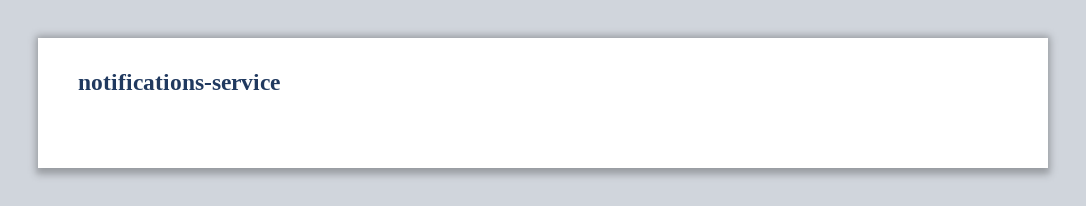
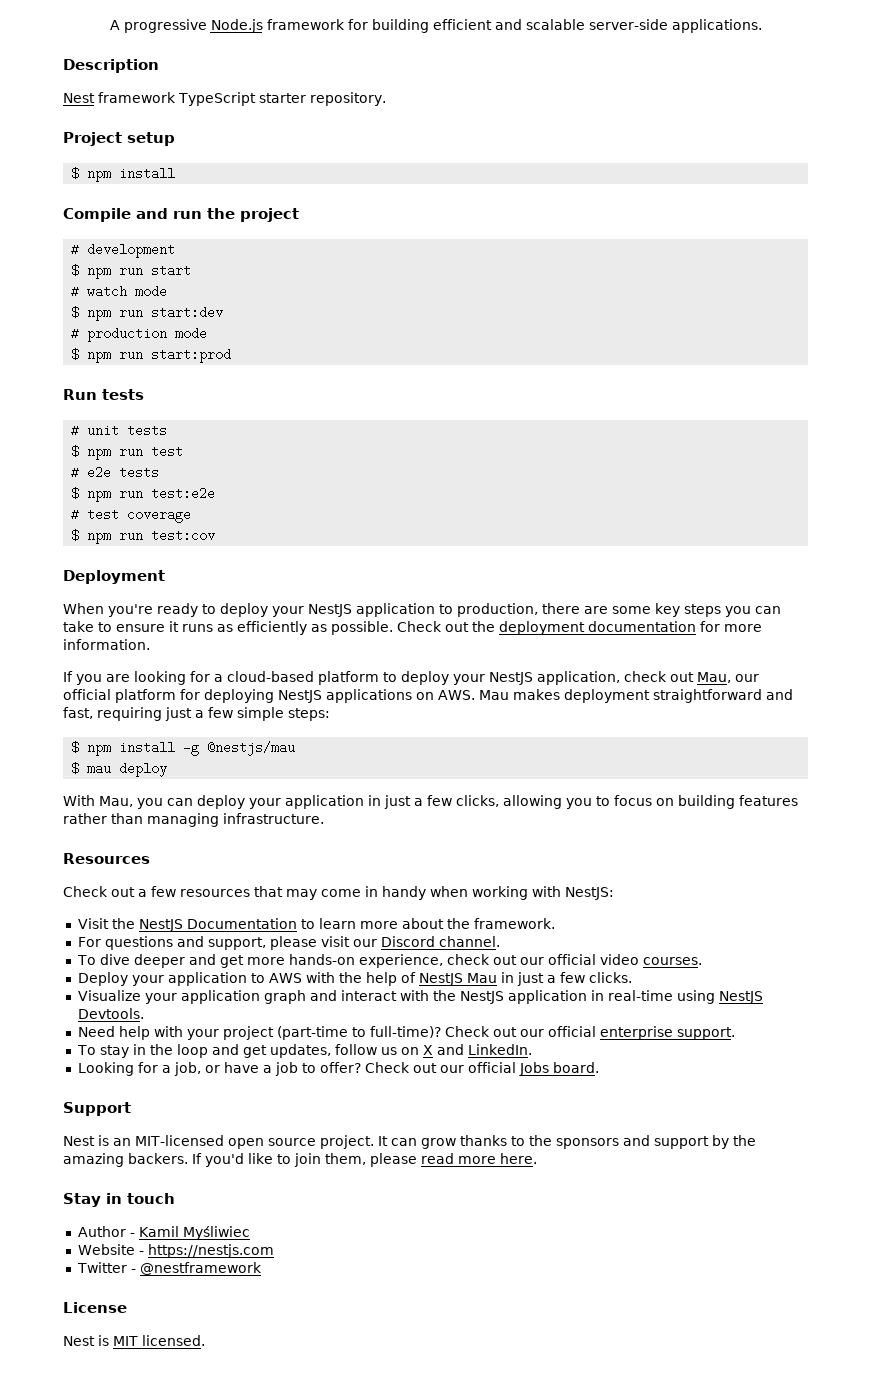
- notifications-service
+ A progressive Node.js framework for building efficient and scalable server-side applications.
+ Description
+ Nest framework TypeScript starter repository.
+ Project setup
+ $ npm install
+ Compile and run the project
+ # development
+ $ npm run start
+ # watch mode
+ $ npm run start:dev
+ # production mode
+ $ npm run start:prod
+ Run tests
+ # unit tests
+ $ npm run test
+ # e2e tests
+ $ npm run test:e2e
+ # test coverage
+ $ npm run test:cov
+ Deployment
+ When you're ready to deploy your NestJS application to production, there are some key steps you can take to ensure it runs as efficiently as possible. Check out the deployment documentation for more information.
+ If you are looking for a cloud-based platform to deploy your NestJS application, check out Mau, our official platform for deploying NestJS applications on AWS. Mau makes deployment straightforward and fast, requiring just a few simple steps:
+ $ npm install -g @nestjs/mau
+ $ mau deploy
+ With Mau, you can deploy your application in just a few clicks, allowing you to focus on building features rather than managing infrastructure.
+ Resources
+ Check out a few resources that may come in handy when working with NestJS:
+ Visit the NestJS Documentation to learn more about the framework.
+ For questions and support, please visit our Discord channel.
+ To dive deeper and get more hands-on experience, check out our official video courses.
+ Deploy your application to AWS with the help of NestJS Mau in just a few clicks.
+ Visualize your application graph and interact with the NestJS application in real-time using NestJS Devtools.
+ Need help with your project (part-time to full-time)? Check out our official enterprise support.
+ To stay in the loop and get updates, follow us on X and LinkedIn.
+ Looking for a job, or have a job to offer? Check out our official Jobs board.
+ Support
+ Nest is an MIT-licensed open source project. It can grow thanks to the sponsors and support by the amazing backers. If you'd like to join them, please read more here.
+ Stay in touch
+ Author - Kamil Myśliwiec
+ Website - https://nestjs.com
+ Twitter - @nestframework
+ License
+ Nest is MIT licensed.

